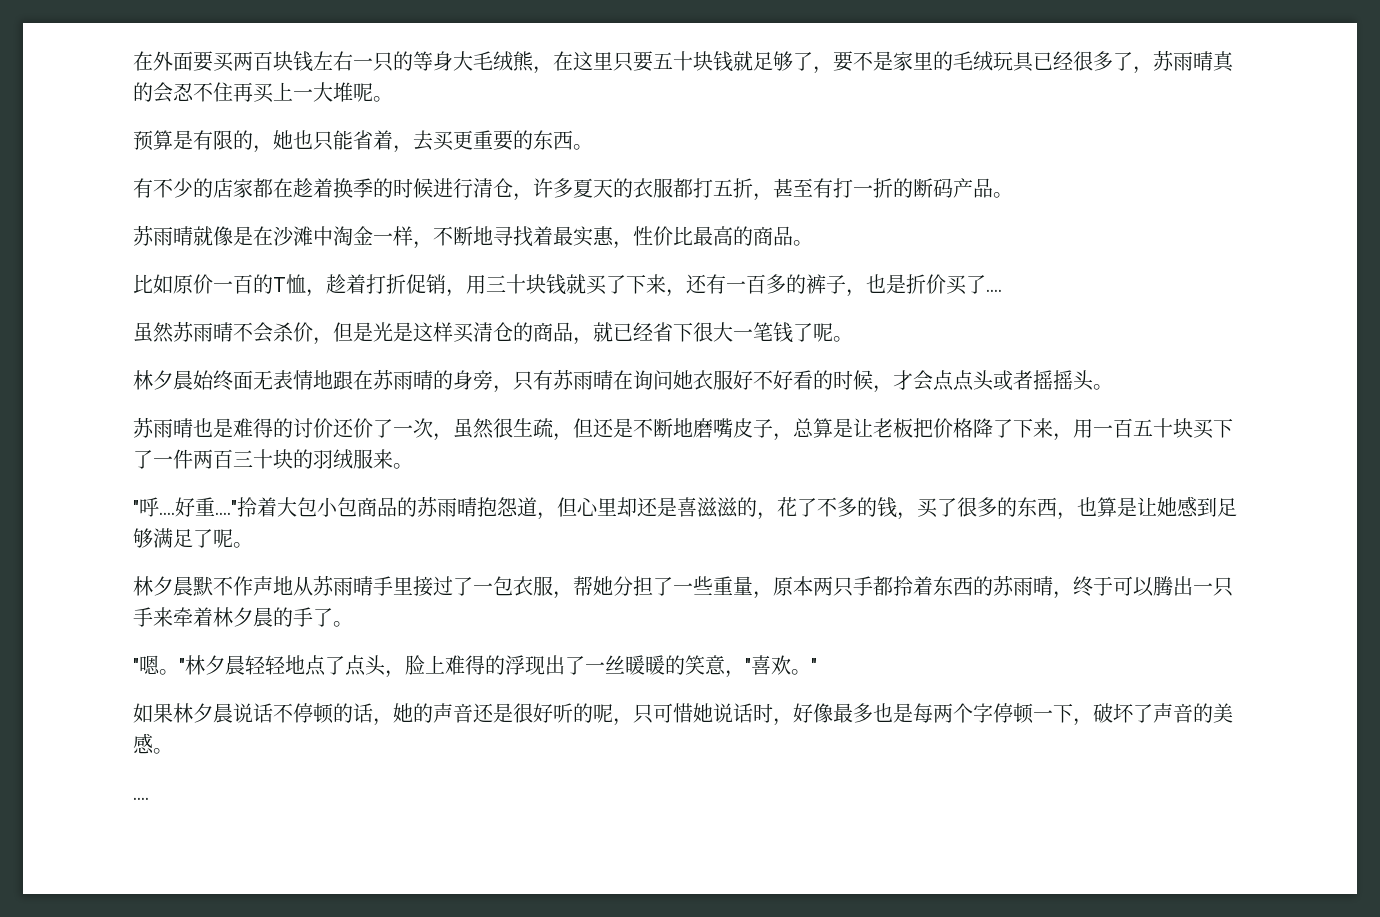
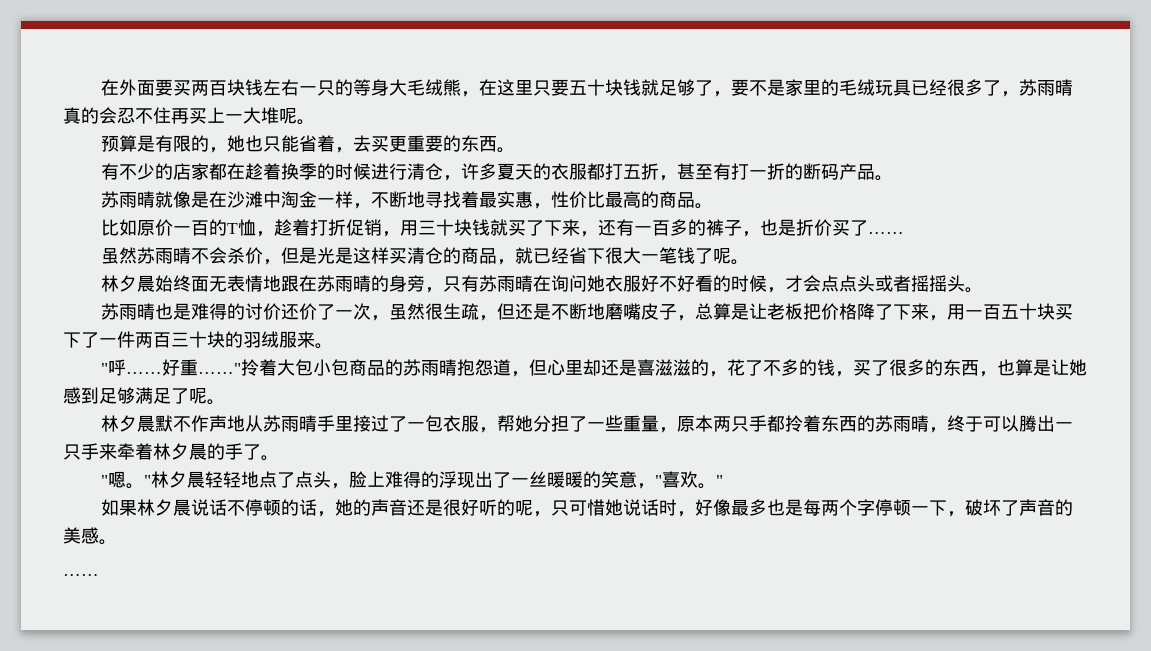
- 比如原价一百的T恤，趁着打折促销，用三十块钱就买了下来，还有一百多的裤子，也是折价买了....
+ 比如原价一百的T恤，趁着打折促销，用三十块钱就买了下来，还有一百多的裤子，也是折价买了……
- "呼....好重...."
+ "呼……好重……"
  如果林夕晨说话不停顿的话，她的声音还是很好听的呢，只可惜她说话时，好像最多也是每两个字停顿一下，破坏了声音的美感。
- ....
+ ……

